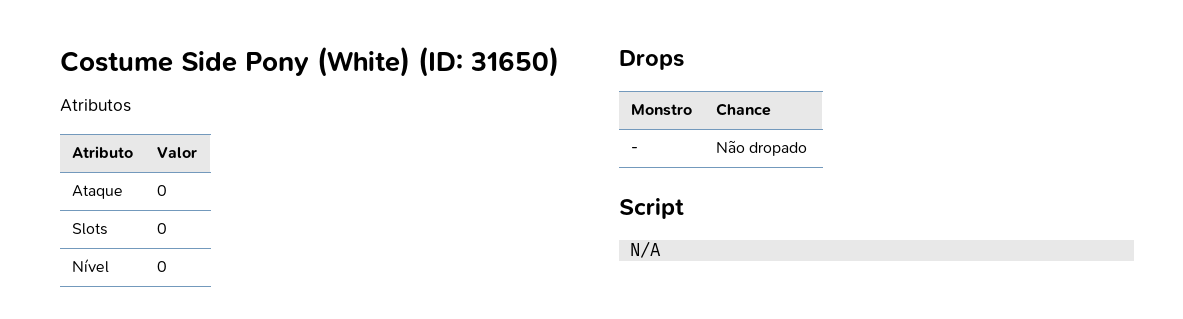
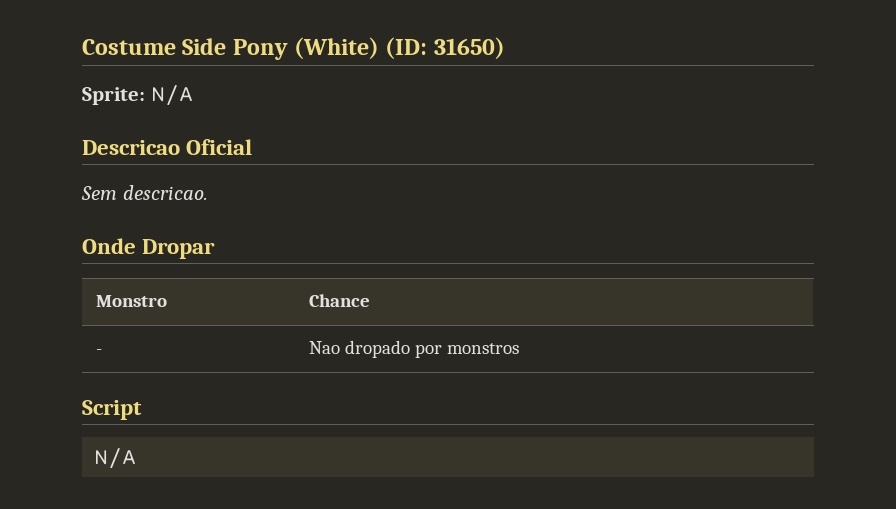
- Atributos
- Atributo | Valor
- Ataque | 0
- Slots | 0
- Nível | 0
- Drops
+ Sprite: N/A
+ Descricao Oficial
+ Sem descricao.
+ Onde Dropar
- - | Não dropado
+ - | Nao dropado por monstros

